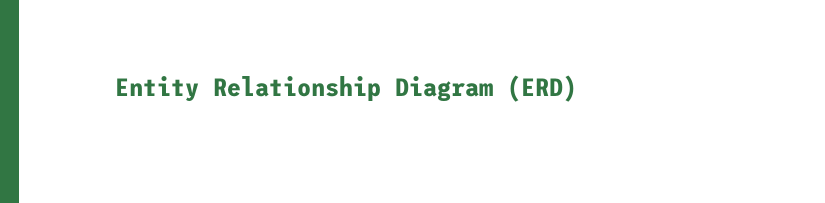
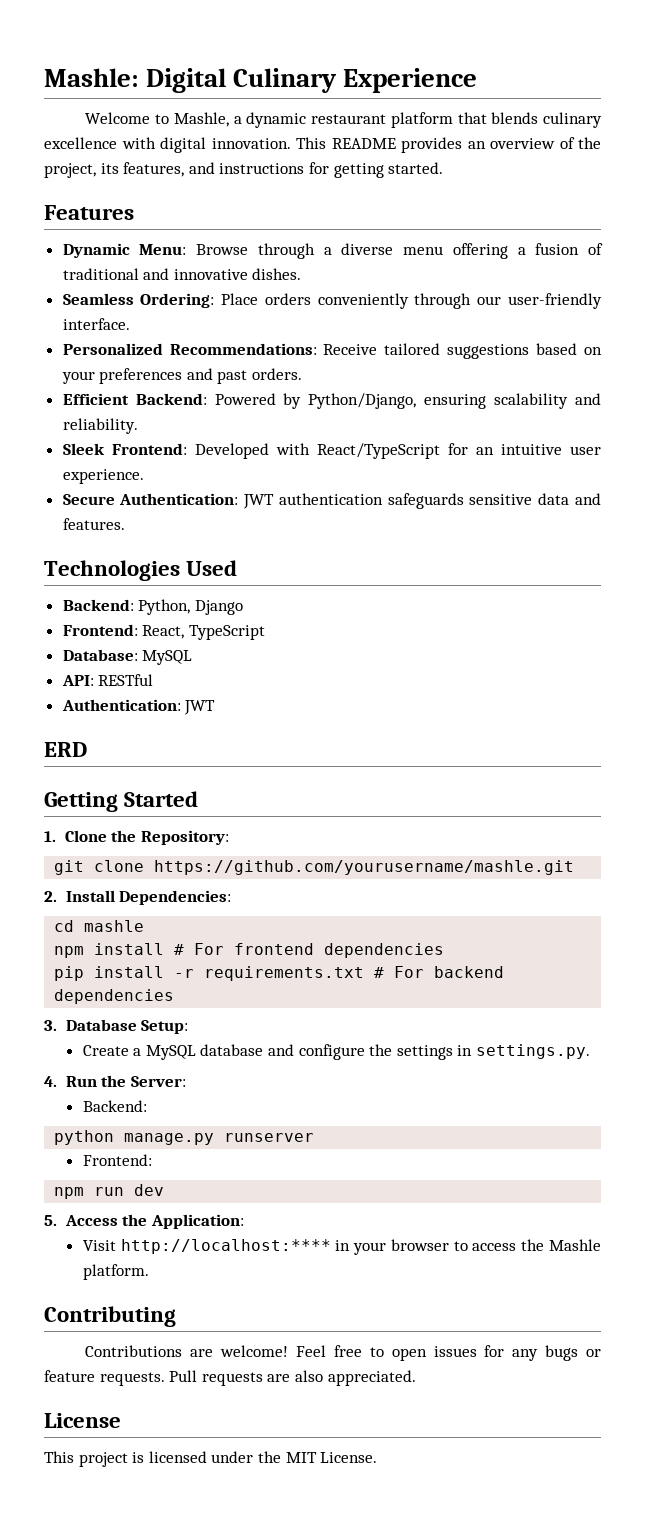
- Entity Relationship Diagram (ERD)
+ Mashle: Digital Culinary Experience
+ Welcome to Mashle, a dynamic restaurant platform that blends culinary excellence with digital innovation. This README provides an overview of the project, its features, and instructions for getting started.
+ Features
+ Dynamic Menu: Browse through a diverse menu offering a fusion of traditional and innovative dishes.
+ Seamless Ordering: Place orders conveniently through our user-friendly interface.
+ Personalized Recommendations: Receive tailored suggestions based on your preferences and past orders.
+ Efficient Backend: Powered by Python/Django, ensuring scalability and reliability.
+ Sleek Frontend: Developed with React/TypeScript for an intuitive user experience.
+ Secure Authentication: JWT authentication safeguards sensitive data and features.
+ Technologies Used
+ Backend: Python, Django
+ Frontend: React, TypeScript
+ Database: MySQL
+ API: RESTful
+ Authentication: JWT
+ ERD
+ Getting Started
+ 1. Clone the Repository:
+ git clone https://github.com/yourusername/mashle.git
+ 2. Install Dependencies:
+ cd mashle
+ npm install # For frontend dependencies
+ pip install -r requirements.txt # For backend dependencies
+ 3. Database Setup:
+ Create a MySQL database and configure the settings in settings.py.
+ 4. Run the Server:
+ Backend:
+ python manage.py runserver
+ Frontend:
+ npm run dev
+ 5. Access the Application:
+ Visit http://localhost:**** in your browser to access the Mashle platform.
+ Contributing
+ Contributions are welcome! Feel free to open issues for any bugs or feature requests. Pull requests are also appreciated.
+ License
+ This project is licensed under the MIT License.

